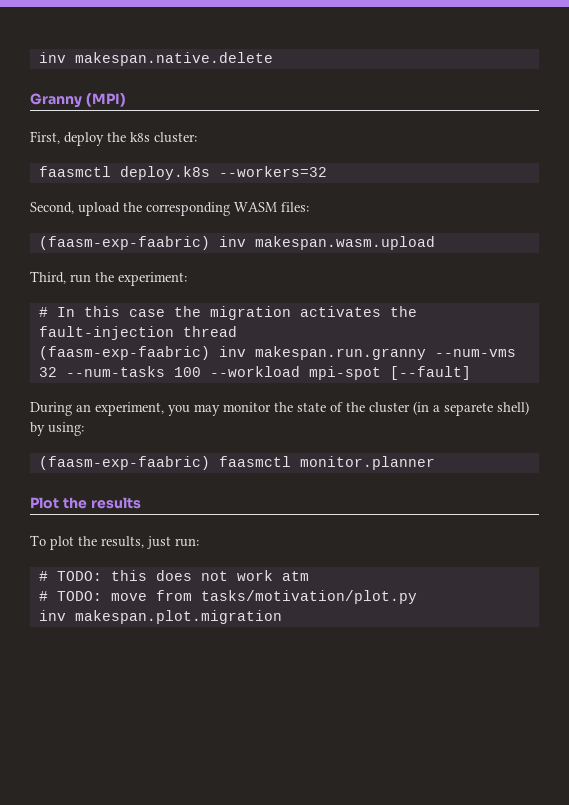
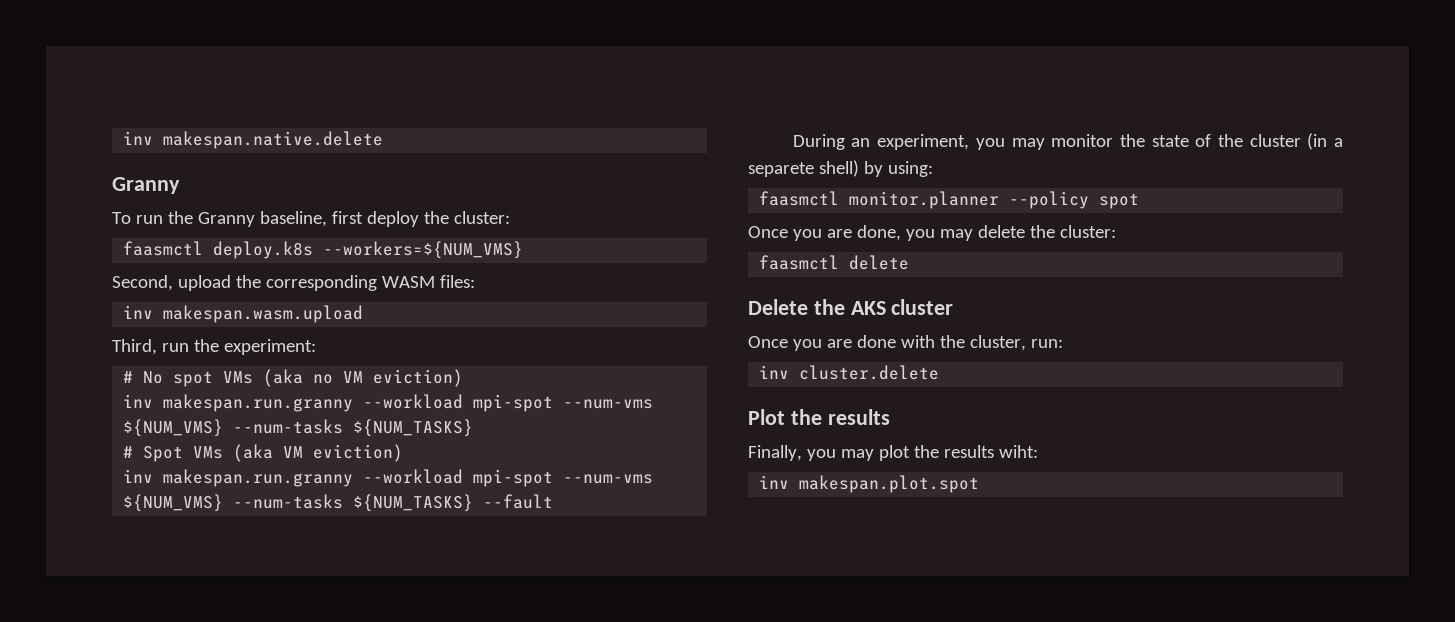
  inv makespan.native.delete
- Granny (MPI)
- First, deploy the k8s cluster:
+ Granny
+ To run the Granny baseline, first deploy the cluster:
- faasmctl deploy.k8s --workers=32
+ faasmctl deploy.k8s --workers=${NUM_VMS}
- (faasm-exp-faabric) inv makespan.wasm.upload
+ inv makespan.wasm.upload
- # In this case the migration activates the fault-injection thread
- (faasm-exp-faabric) inv makespan.run.granny --num-vms 32 --num-tasks 100 --workload mpi-spot [--fault]
+ # No spot VMs (aka no VM eviction)
+ inv makespan.run.granny --workload mpi-spot --num-vms ${NUM_VMS} --num-tasks ${NUM_TASKS}
+ # Spot VMs (aka VM eviction)
+ inv makespan.run.granny --workload mpi-spot --num-vms ${NUM_VMS} --num-tasks ${NUM_TASKS} --fault
- (faasm-exp-faabric) faasmctl monitor.planner
+ faasmctl monitor.planner --policy spot
+ Once you are done, you may delete the cluster:
+ faasmctl delete
+ Delete the AKS cluster
+ Once you are done with the cluster, run:
+ inv cluster.delete
  Plot the results
- To plot the results, just run:
- # TODO: this does not work atm
- # TODO: move from tasks/motivation/plot.py
- inv makespan.plot.migration
+ Finally, you may plot the results wiht:
+ inv makespan.plot.spot

